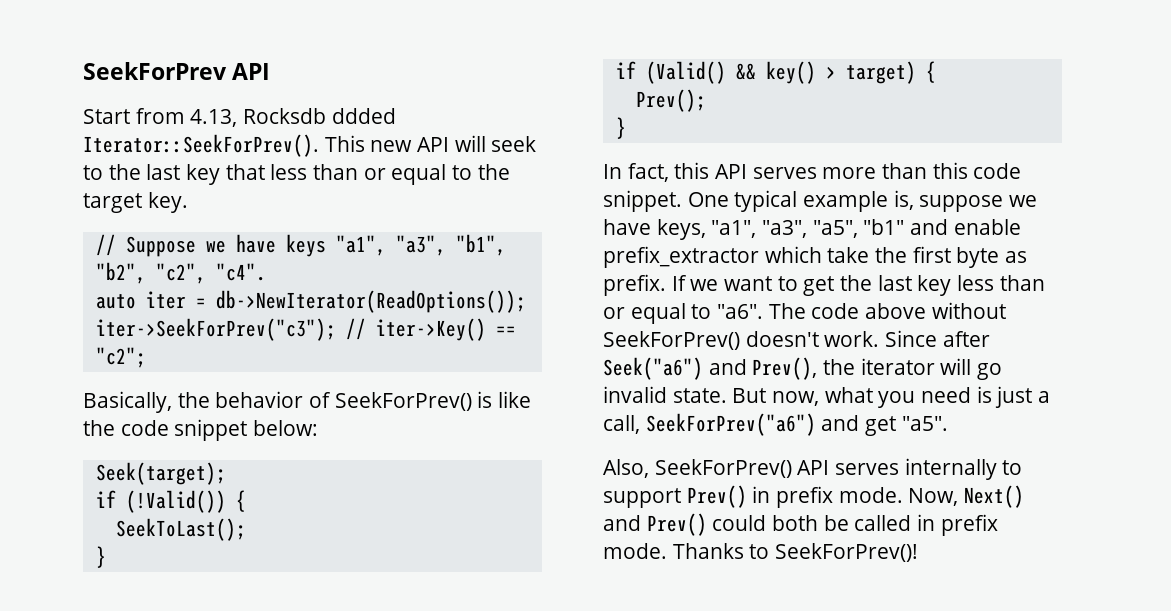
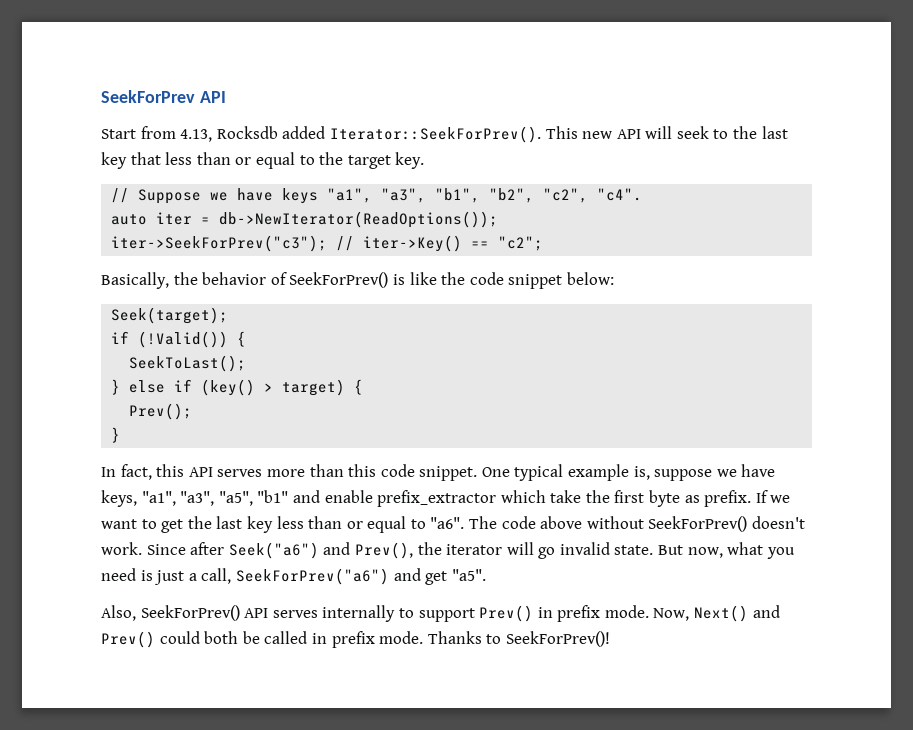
- Start from 4.13, Rocksdb ddded Iterator::SeekForPrev().
+ Start from 4.13, Rocksdb added Iterator::SeekForPrev().
  SeekToLast();
- }
- if (Valid() && key() > target) {
+ } else if (key() > target) {

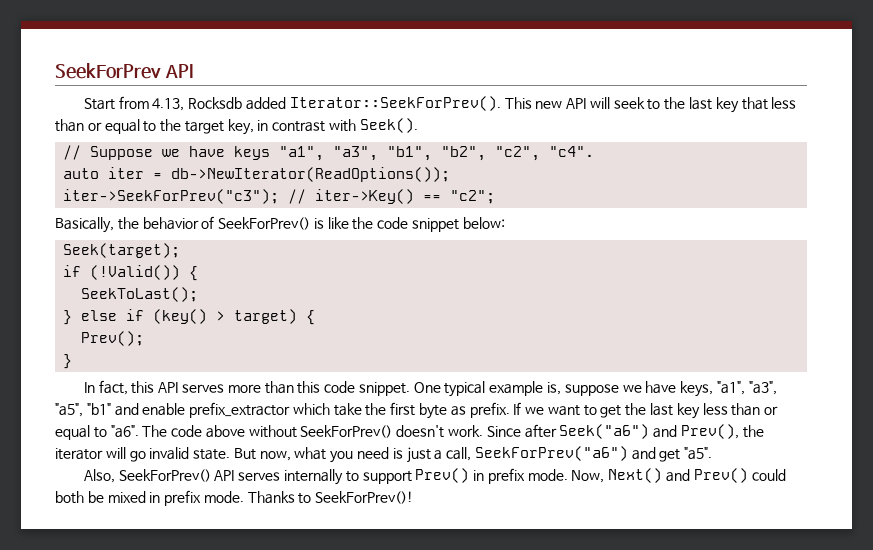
- This new API will seek to the last key that less than or equal to the target key.
+ This new API will seek to the last key that less than or equal to the target key, in contrast with Seek().
- Now, Next() and Prev() could both be called in prefix mode.
+ Now, Next() and Prev() could both be mixed in prefix mode.

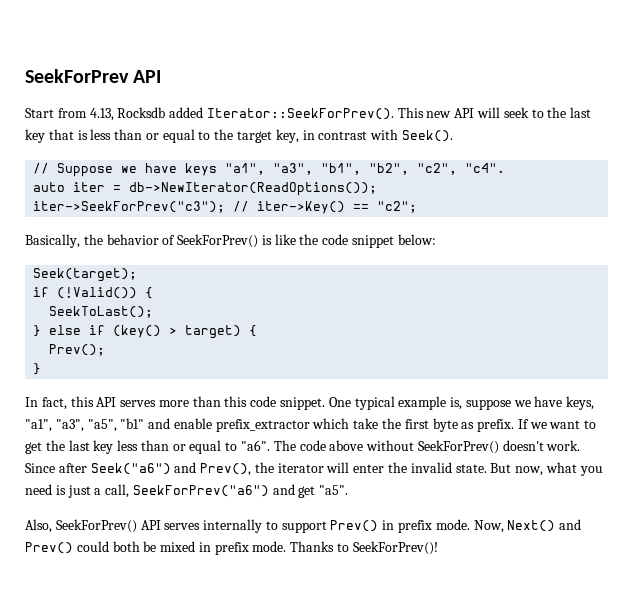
- This new API will seek to the last key that less than or equal to the target key, in contrast with Seek().
+ This new API will seek to the last key that is less than or equal to the target key, in contrast with Seek().
- Since after Seek("a6") and Prev(), the iterator will go invalid state.
+ Since after Seek("a6") and Prev(), the iterator will enter the invalid state.

